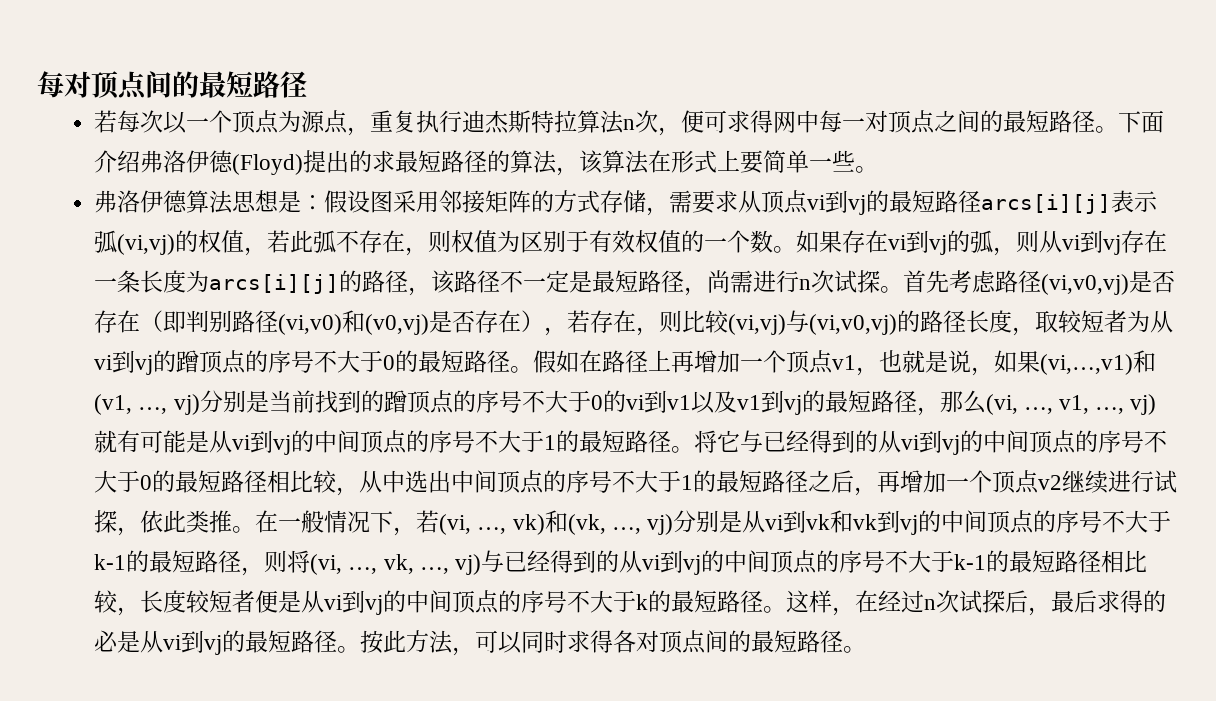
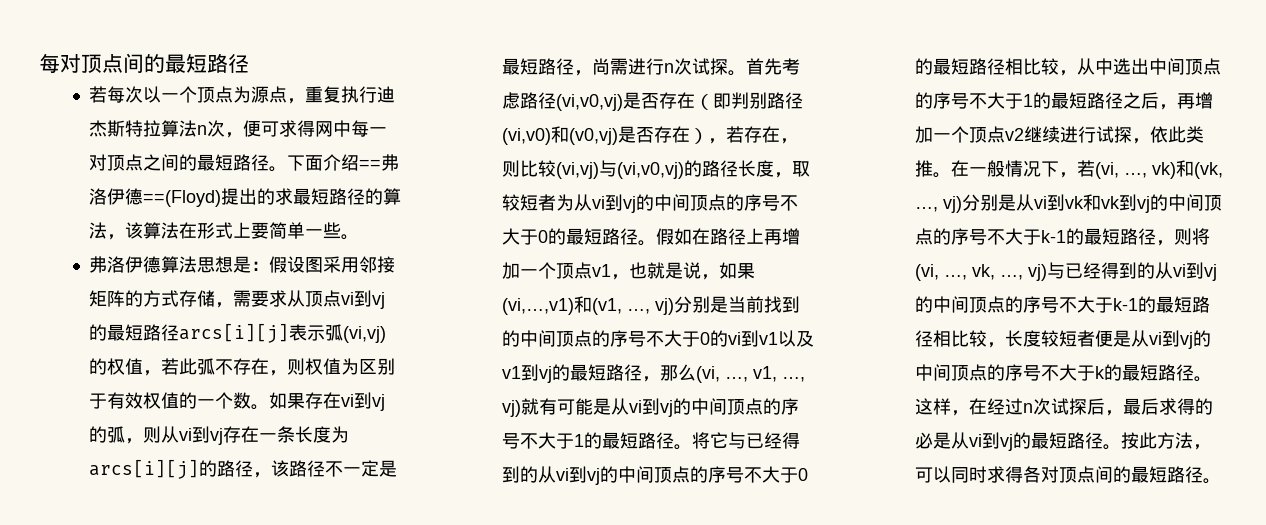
- 下面介绍弗洛伊德(Floyd)提出的求最短路径的算法，该算法在形式上要简单一些。
+ 下面介绍==弗洛伊德==(Floyd)提出的求最短路径的算法，该算法在形式上要简单一些。
- 首先考虑路径(vi,v0,vj)是否存在（即判别路径(vi,v0)和(v0,vj)是否存在），若存在，则比较(vi,vj)与(vi,v0,vj)的路径长度，取较短者为从vi到vj的蹭顶点的序号不大于0的最短路径。
+ 首先考虑路径(vi,v0,vj)是否存在（即判别路径(vi,v0)和(v0,vj)是否存在），若存在，则比较(vi,vj)与(vi,v0,vj)的路径长度，取较短者为从vi到vj的中间顶点的序号不大于0的最短路径。
- 假如在路径上再增加一个顶点v1，也就是说，如果(vi,…,v1)和(v1, …, vj)分别是当前找到的蹭顶点的序号不大于0的vi到v1以及v1到vj的最短路径，那么(vi, …, v1, …, vj)就有可能是从vi到vj的中间顶点的序号不大于1的最短路径。
+ 假如在路径上再增加一个顶点v1，也就是说，如果(vi,…,v1)和(v1, …, vj)分别是当前找到的中间顶点的序号不大于0的vi到v1以及v1到vj的最短路径，那么(vi, …, v1, …, vj)就有可能是从vi到vj的中间顶点的序号不大于1的最短路径。

